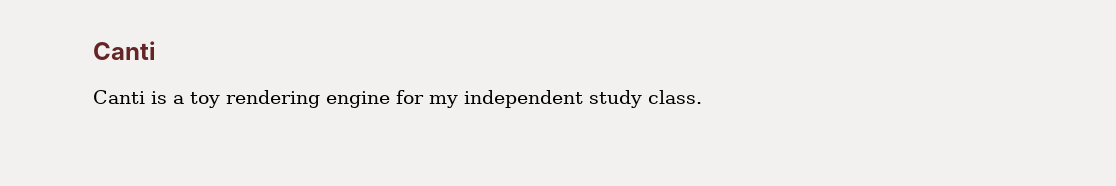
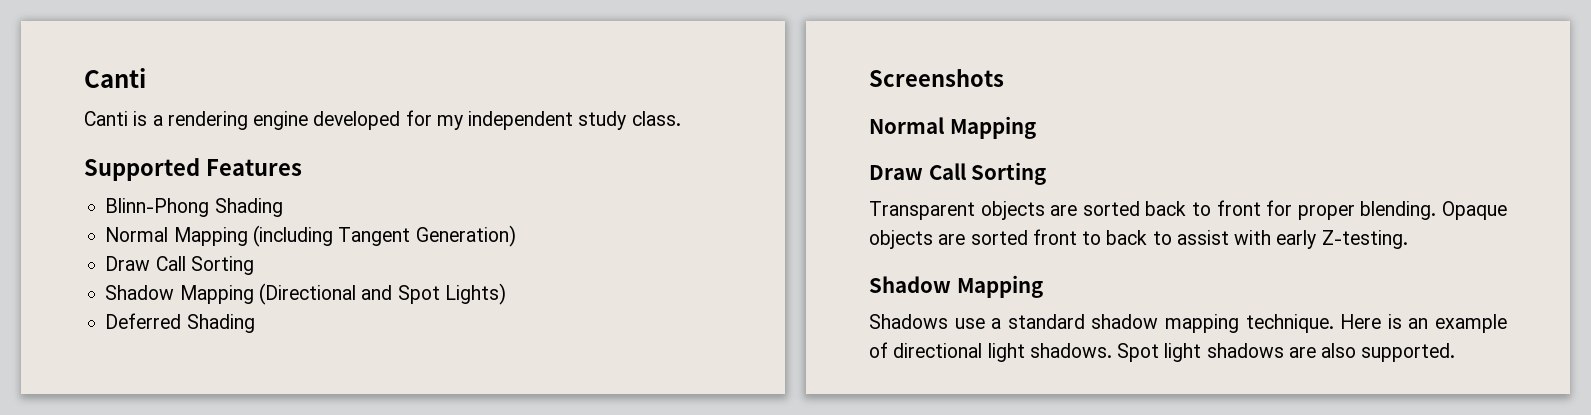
- Canti is a toy rendering engine for my independent study class.
+ Canti is a rendering engine developed for my independent study class.
+ Supported Features
+ Blinn-Phong Shading
+ Normal Mapping (including Tangent Generation)
+ Draw Call Sorting
+ Shadow Mapping (Directional and Spot Lights)
+ Deferred Shading
+ Screenshots
+ Normal Mapping
+ Draw Call Sorting
+ Transparent objects are sorted back to front for proper blending. Opaque objects are sorted front to back to assist with early Z-testing.
+ Shadow Mapping
+ Shadows use a standard shadow mapping technique. Here is an example of directional light shadows. Spot light shadows are also supported.

